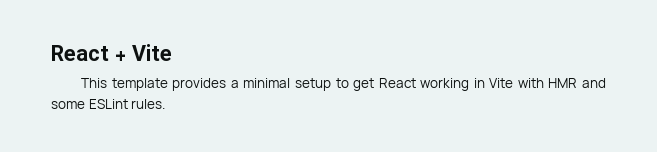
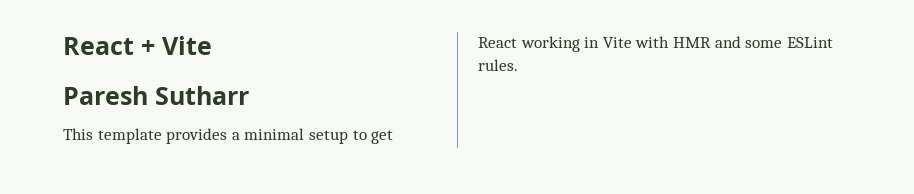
+ Paresh Sutharr

